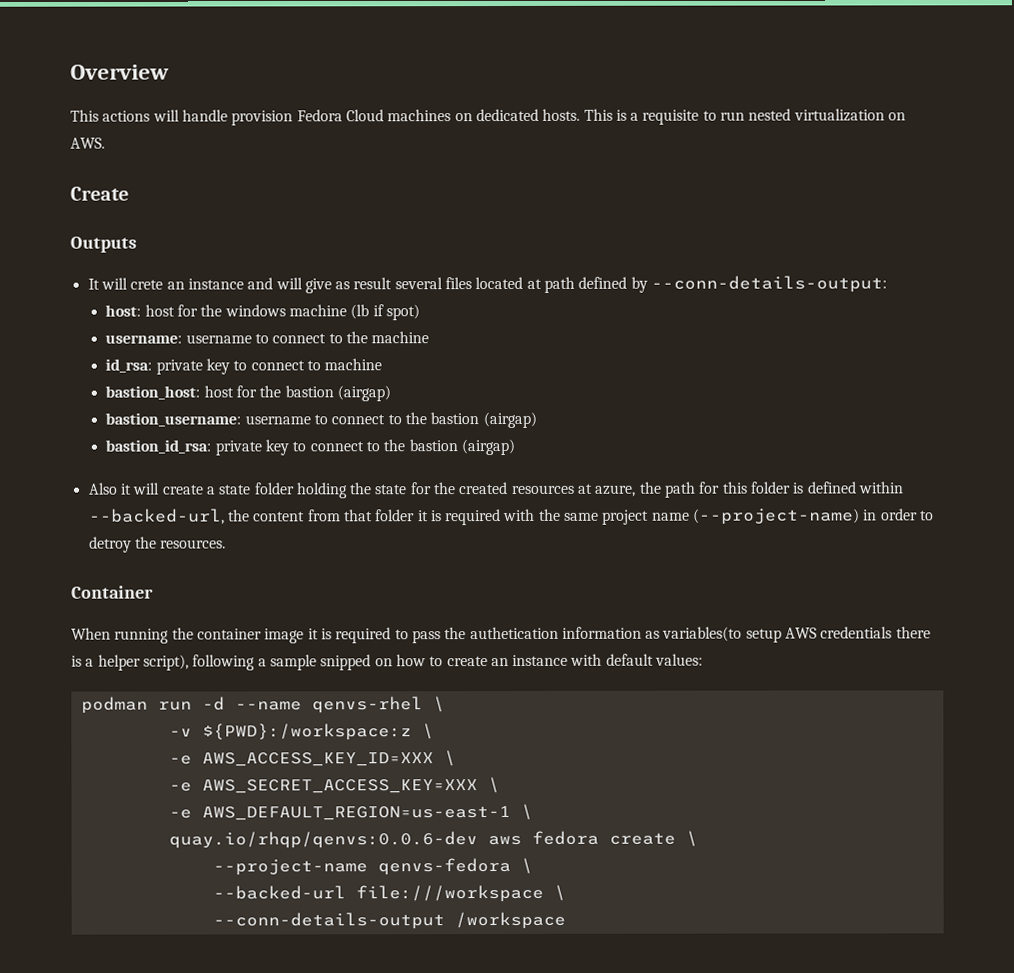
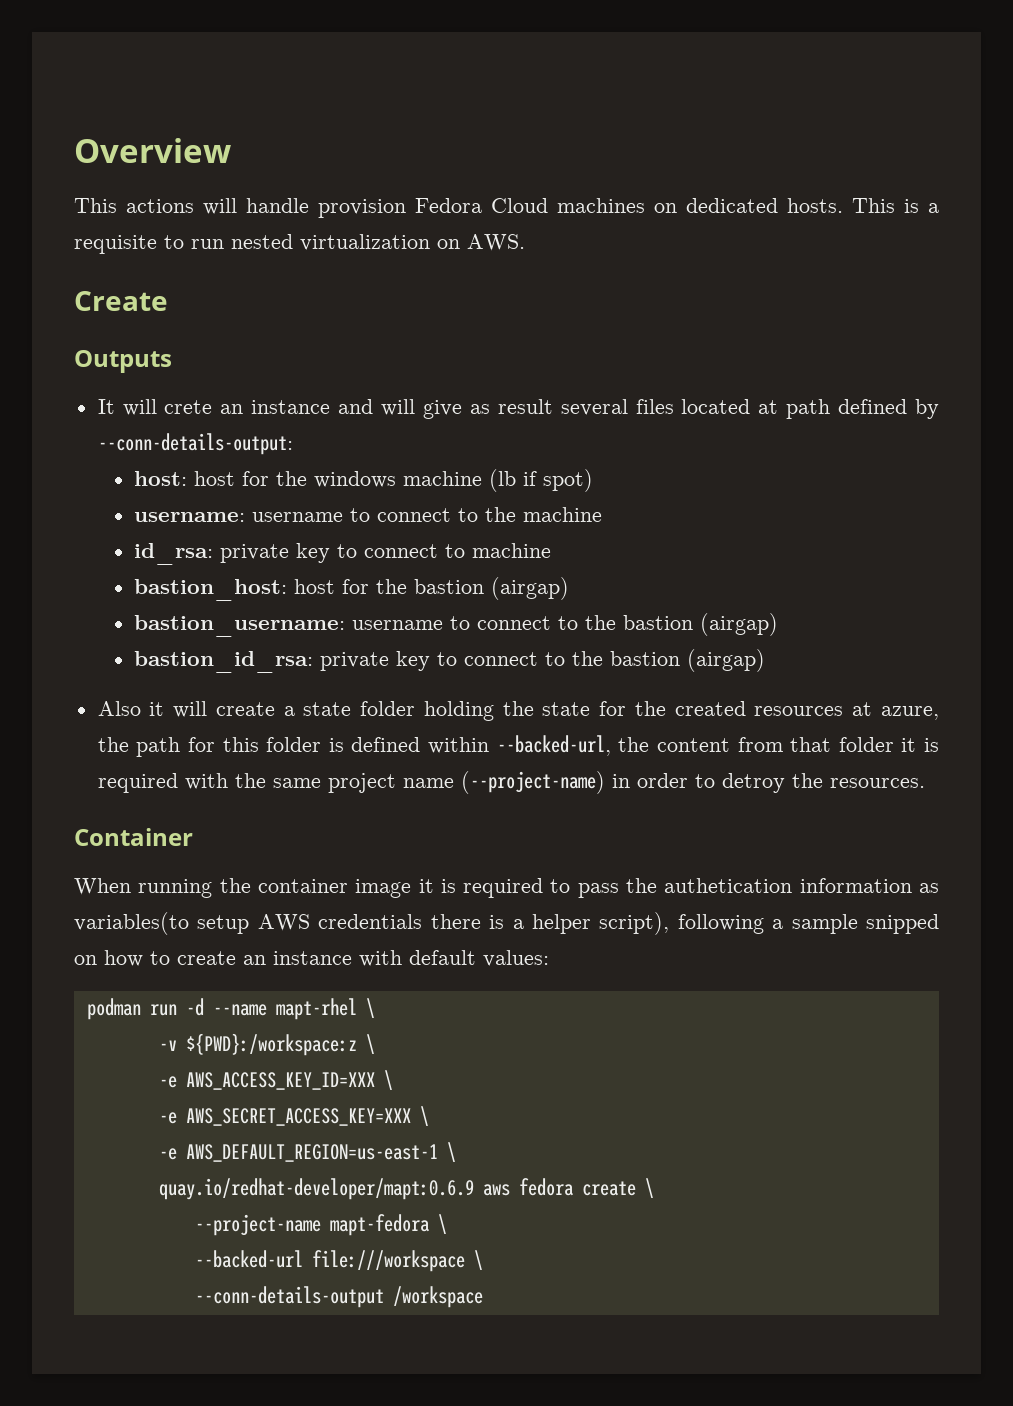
- podman run -d --name qenvs-rhel \
+ podman run -d --name mapt-rhel \
- quay.io/rhqp/qenvs:0.0.6-dev aws fedora create \
+ quay.io/redhat-developer/mapt:0.6.9 aws fedora create \
- --project-name qenvs-fedora \
+ --project-name mapt-fedora \

